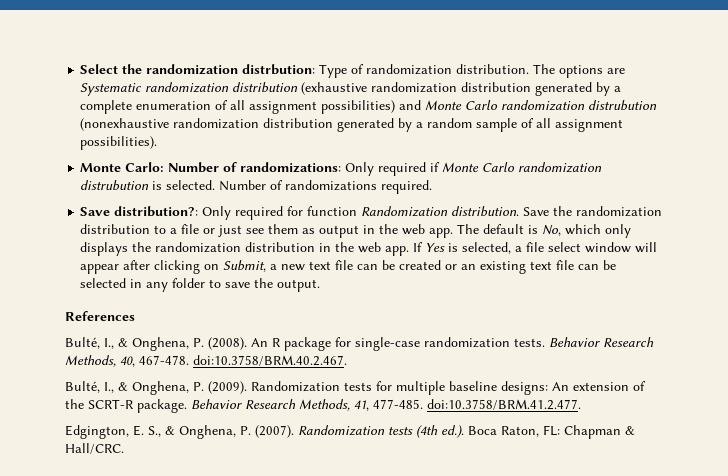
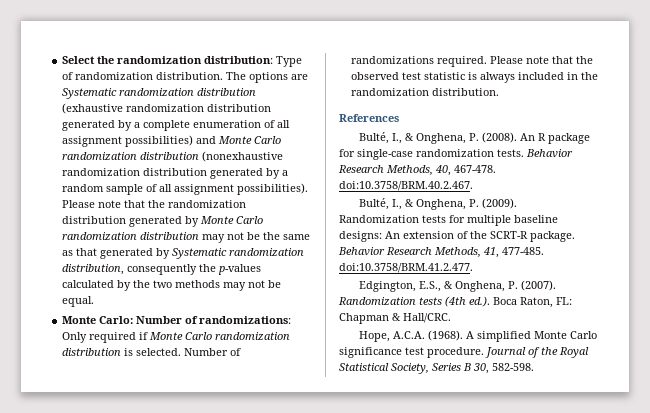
- Select the randomization distrbution: Type of randomization distribution.
+ Select the randomization distribution: Type of randomization distribution.
- The options are Systematic randomization distribution (exhaustive randomization distribution generated by a complete enumeration of all assignment possibilities) and Monte Carlo randomization distrubution (nonexhaustive randomization distribution generated by a random sample of all assignment possibilities).
+ The options are Systematic randomization distribution (exhaustive randomization distribution generated by a complete enumeration of all assignment possibilities) and Monte Carlo randomization distribution (nonexhaustive randomization distribution generated by a random sample of all assignment possibilities). Please note that the randomization distribution generated by Monte Carlo randomization distribution may not be the same as that generated by Systematic randomization distribution, consequently the p-values calculated by the two methods may not be equal.
- Monte Carlo: Number of randomizations: Only required if Monte Carlo randomization distrubution is selected.
+ Monte Carlo: Number of randomizations: Only required if Monte Carlo randomization distribution is selected.
- Number of randomizations required.
- Save distribution?: Only required for function Randomization distribution. Save the randomization distribution to a file or just see them as output in the web app. The default is No, which only displays the randomization distribution in the web app. If Yes is selected, a file select window will appear after clicking on Submit, a new text file can be created or an existing text file can be selected in any folder to save the output.
+ Number of randomizations required. Please note that the observed test statistic is always included in the randomization distribution.
- Edgington, E. S., & Onghena, P. (2007).
+ Edgington, E.S., & Onghena, P. (2007).
+ Hope, A.C.A. (1968). A simplified Monte Carlo significance test procedure. Journal of the Royal Statistical Society, Series B 30, 582-598.

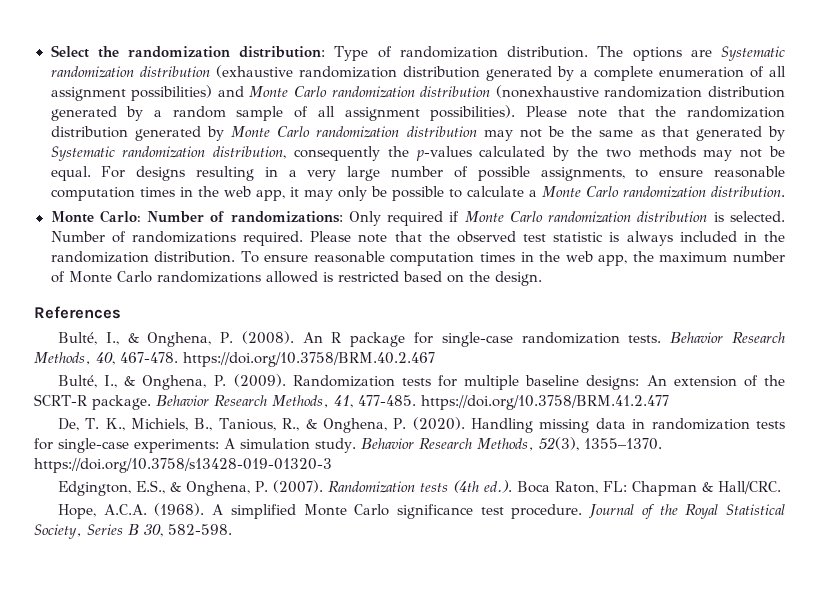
+ For designs resulting in a very large number of possible assignments, to ensure reasonable computation times in the web app, it may only be possible to calculate a Monte Carlo randomization distribution.
+ To ensure reasonable computation times in the web app, the maximum number of Monte Carlo randomizations allowed is restricted based on the design.
- Behavior Research Methods, 40, 467-478. doi:10.3758/BRM.40.2.467.
+ Behavior Research Methods, 40, 467-478. https://doi.org/10.3758/BRM.40.2.467
- Behavior Research Methods, 41, 477-485. doi:10.3758/BRM.41.2.477.
+ Behavior Research Methods, 41, 477-485. https://doi.org/10.3758/BRM.41.2.477
+ De, T. K., Michiels, B., Tanious, R., & Onghena, P. (2020). Handling missing data in randomization tests for single-case experiments: A simulation study. Behavior Research Methods, 52(3), 1355–1370. https://doi.org/10.3758/s13428-019-01320-3

